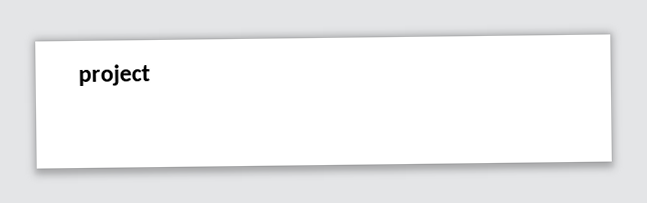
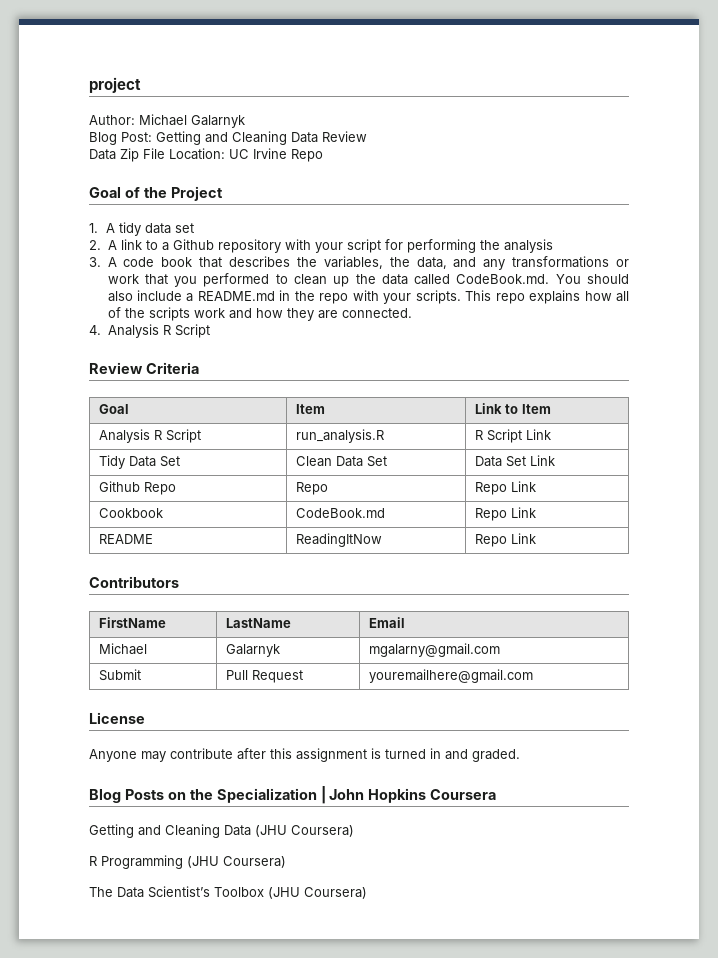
+ Author: Michael Galarnyk
+ Blog Post: Getting and Cleaning Data Review
+ Data Zip File Location: UC Irvine Repo
+ Goal of the Project
+ 1. A tidy data set
+ 2. A link to a Github repository with your script for performing the analysis
+ 3. A code book that describes the variables, the data, and any transformations or work that you performed to clean up the data called CodeBook.md. You should also include a README.md in the repo with your scripts. This repo explains how all of the scripts work and how they are connected.
+ 4. Analysis R Script
+ Review Criteria
+ Goal | Item | Link to Item
+ Analysis R Script | run_analysis.R | R Script Link
+ Tidy Data Set | Clean Data Set | Data Set Link
+ Github Repo | Repo | Repo Link
+ Cookbook | CodeBook.md | Repo Link
+ README | ReadingItNow | Repo Link
+ Contributors
+ FirstName | LastName | Email
+ Michael | Galarnyk | mgalarny@gmail.com
+ Submit | Pull Request | youremailhere@gmail.com
+ License
+ Anyone may contribute after this assignment is turned in and graded.
+ Blog Posts on the Specialization | John Hopkins Coursera
+ Getting and Cleaning Data (JHU Coursera)
+ R Programming (JHU Coursera)
+ The Data Scientist’s Toolbox (JHU Coursera)

